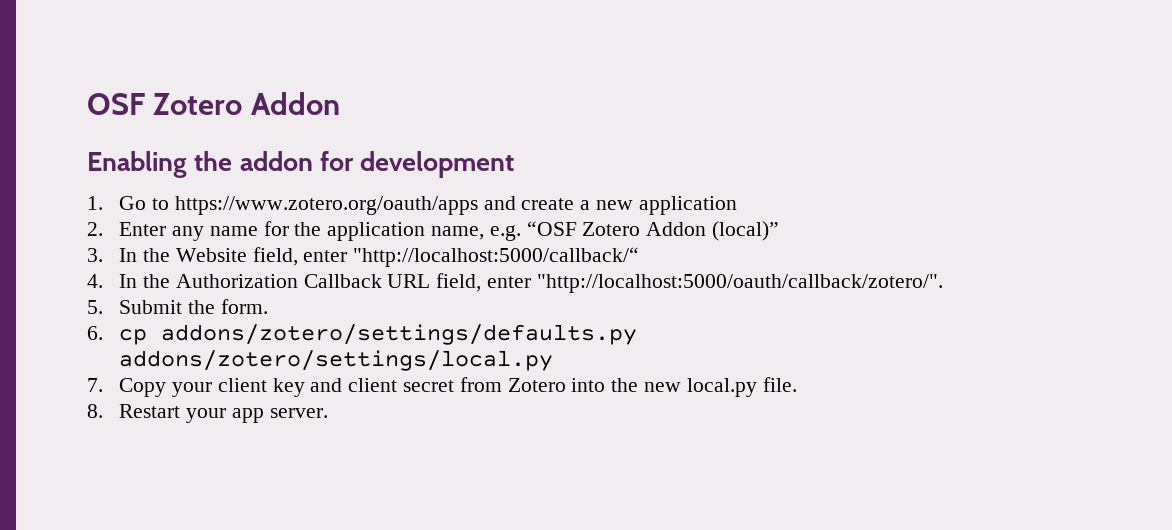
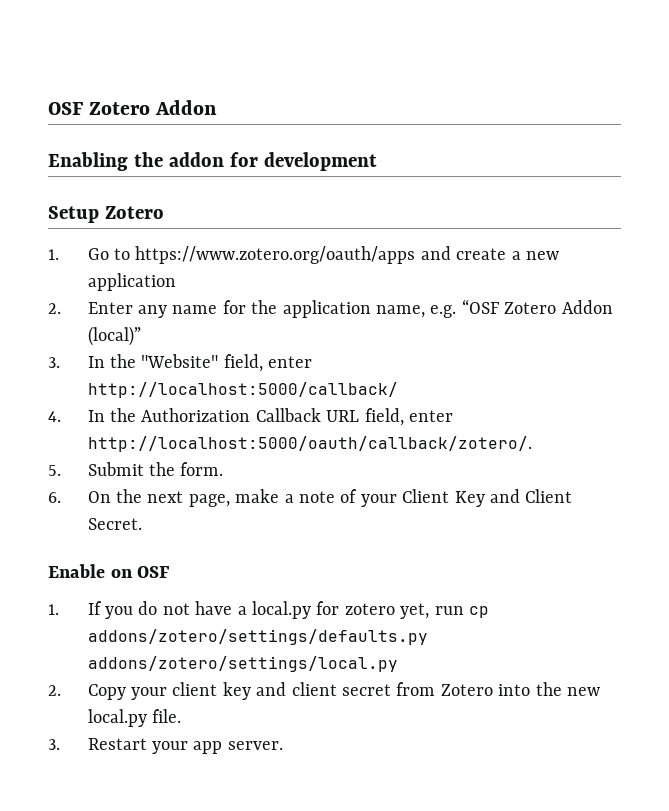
+ Setup Zotero
- 3. In the Website field, enter "http://localhost:5000/callback/“
+ 3. In the "Website" field, enter http://localhost:5000/callback/
- 4. In the Authorization Callback URL field, enter "http://localhost:5000/oauth/callback/zotero/".
+ 4. In the Authorization Callback URL field, enter http://localhost:5000/oauth/callback/zotero/.
- 6. cp addons/zotero/settings/defaults.py addons/zotero/settings/local.py
+ 6. On the next page, make a note of your Client Key and Client Secret.
+ Enable on OSF
+ 1. If you do not have a local.py for zotero yet, run cp addons/zotero/settings/defaults.py addons/zotero/settings/local.py
- 7. Copy your client key and client secret from Zotero into the new local.py file.
+ 2. Copy your client key and client secret from Zotero into the new local.py file.
- 8. Restart your app server.
+ 3. Restart your app server.

